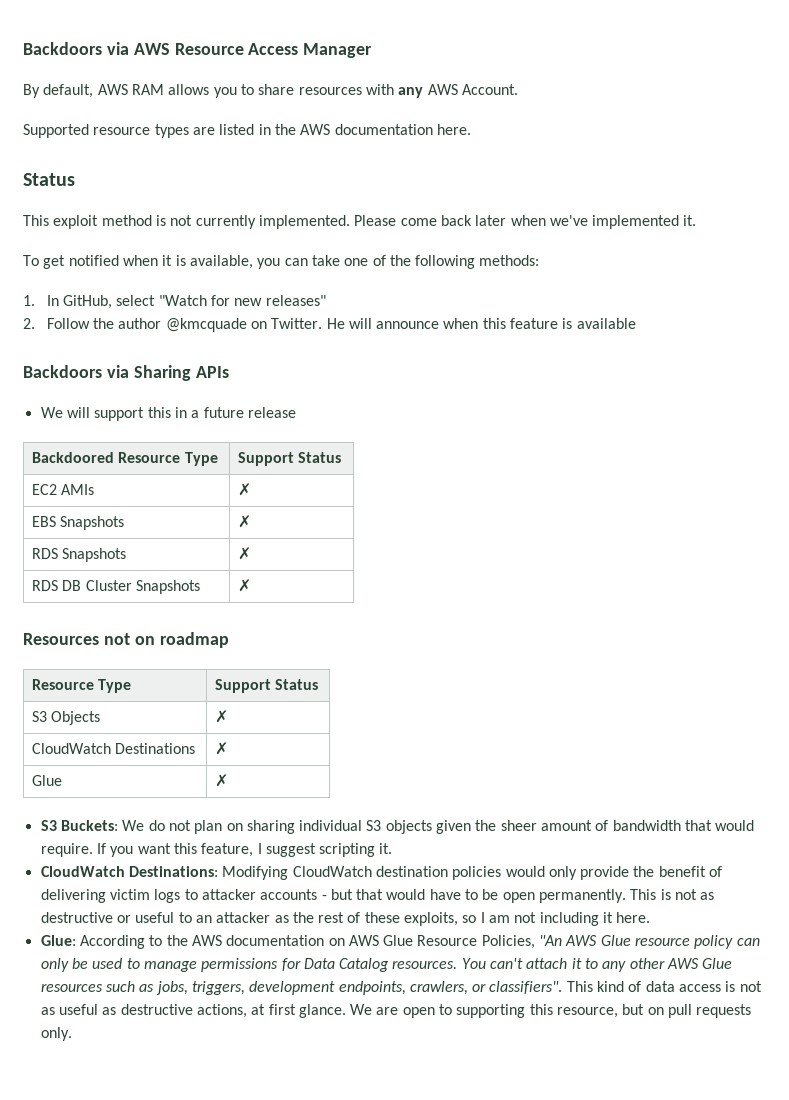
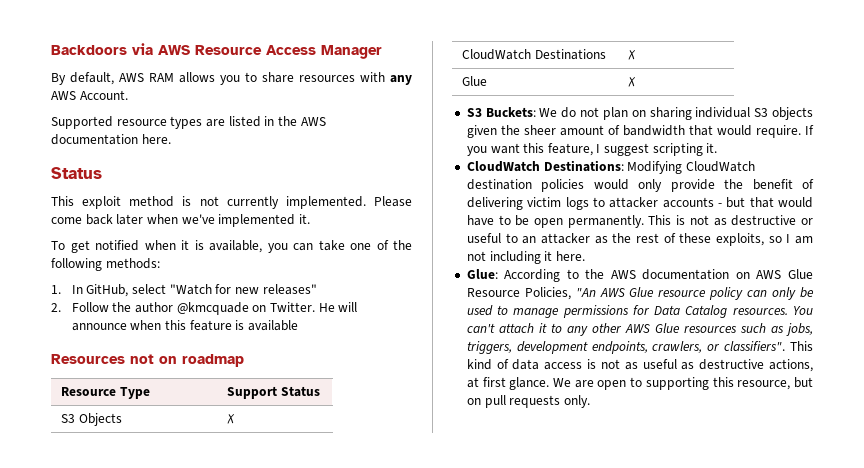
- Backdoors via Sharing APIs
- We will support this in a future release
- Backdoored Resource Type | Support Status
- EC2 AMIs | ✗
- EBS Snapshots | ✗
- RDS Snapshots | ✗
- RDS DB Cluster Snapshots | ✗

